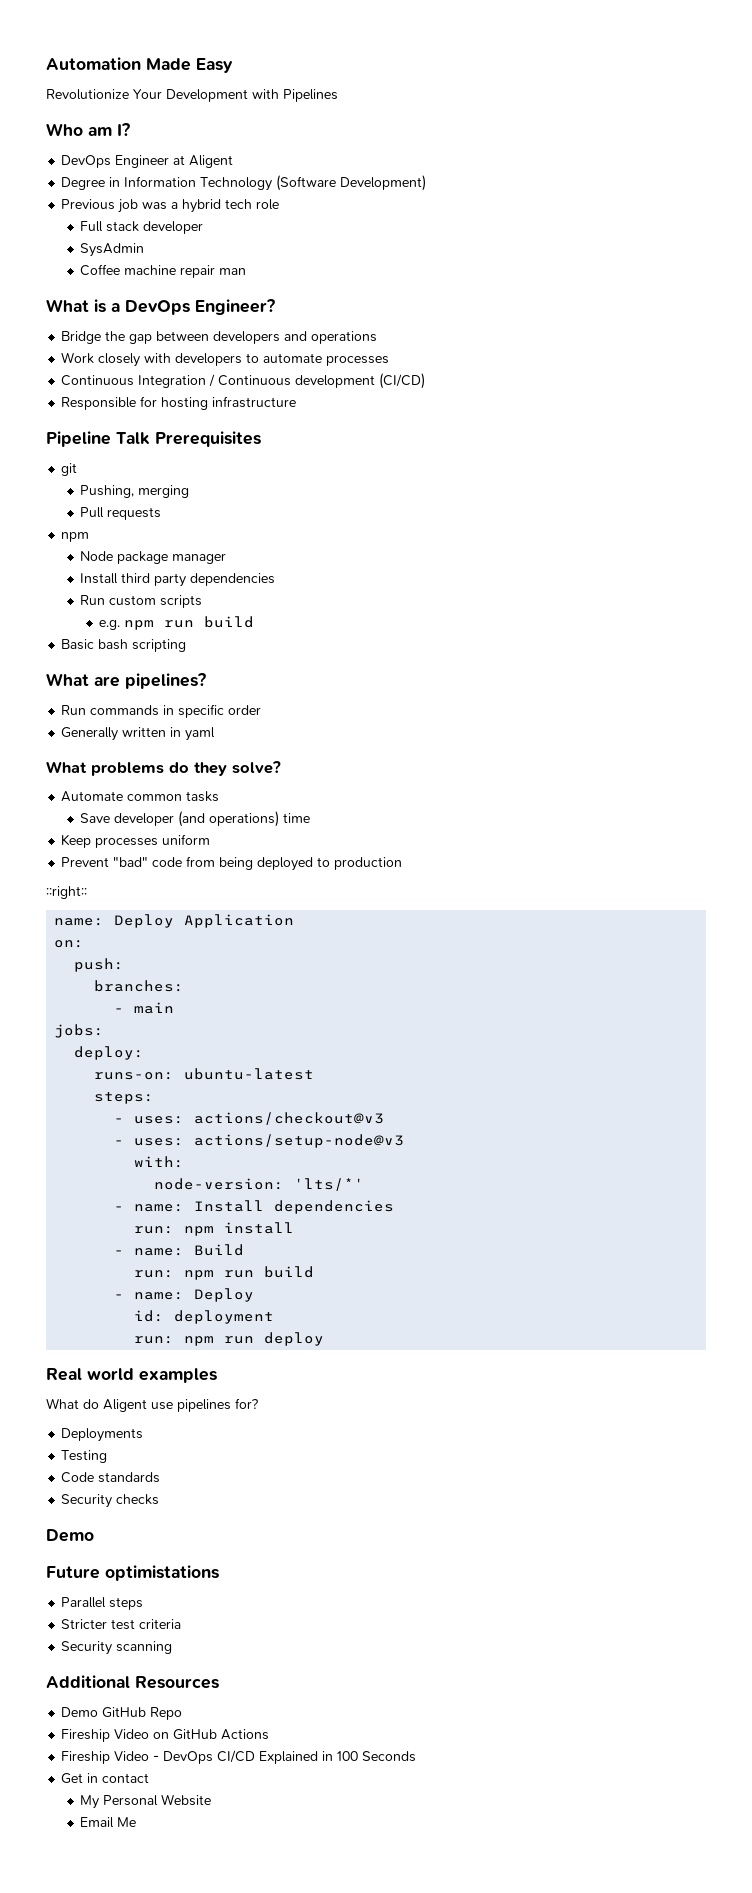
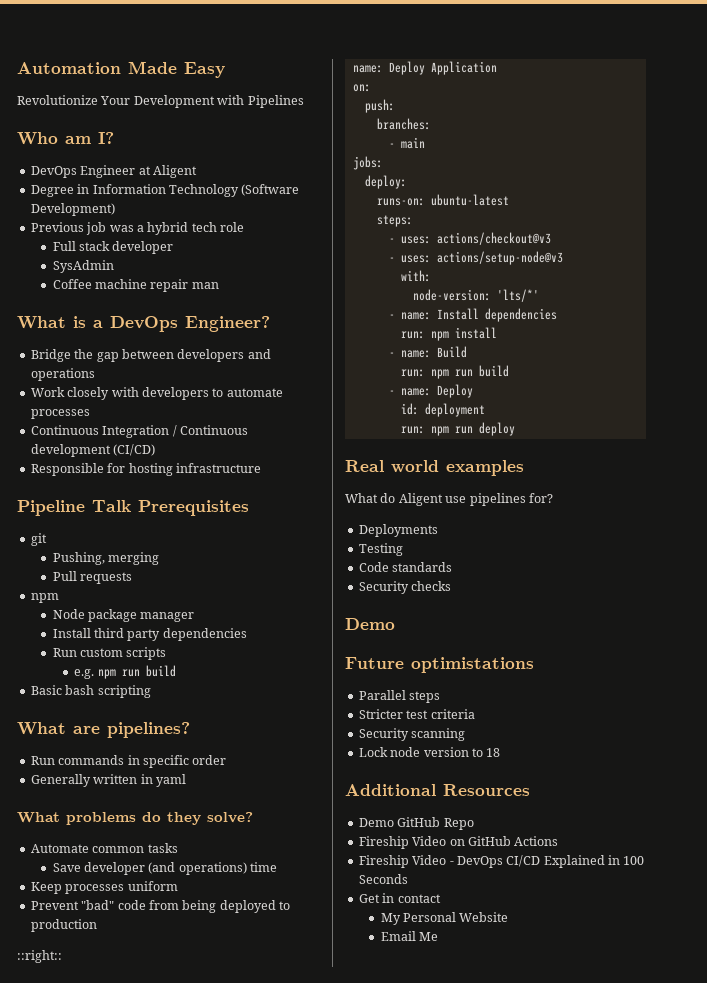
+ Lock node version to 18

